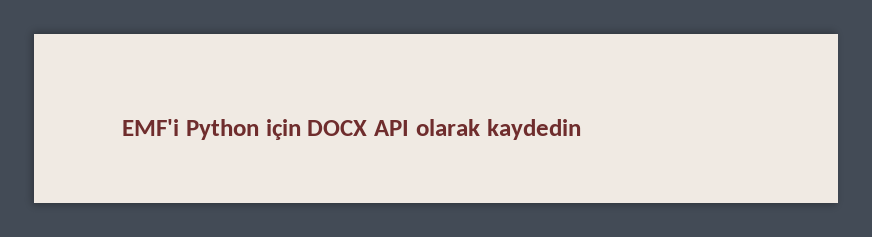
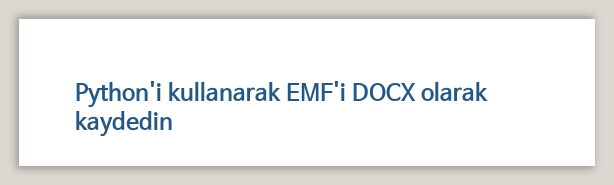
- EMF'i Python için DOCX API olarak kaydedin
+ Python'i kullanarak EMF'i DOCX olarak kaydedin

